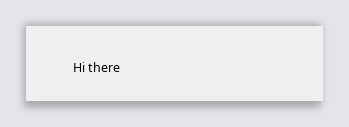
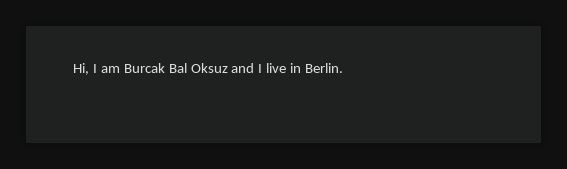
- Hi there
+ Hi, I am Burcak Bal Oksuz and I live in Berlin.

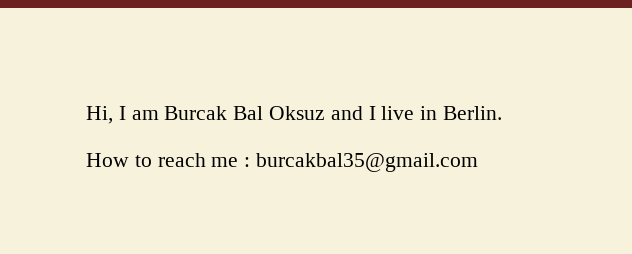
+ How to reach me : burcakbal35@gmail.com

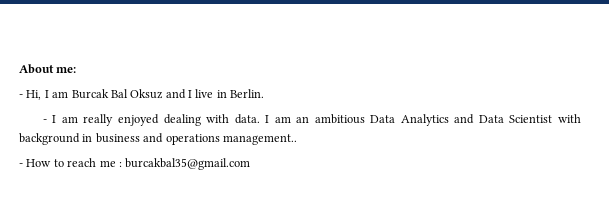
- Hi, I am Burcak Bal Oksuz and I live in Berlin.
+ About me:
+ - Hi, I am Burcak Bal Oksuz and I live in Berlin.
- How to reach me : burcakbal35@gmail.com
+ - I am really enjoyed dealing with data. I am an ambitious Data Analytics and Data Scientist with background in business and operations management..
+ - How to reach me : burcakbal35@gmail.com

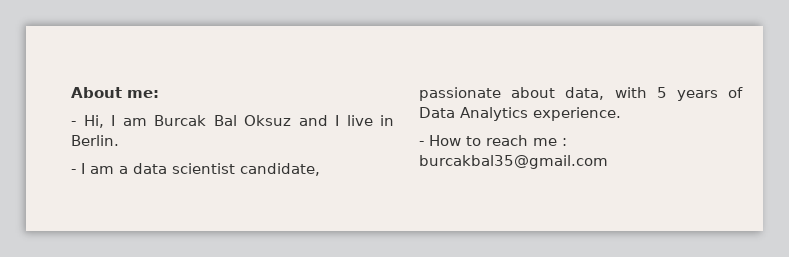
- - I am really enjoyed dealing with data. I am an ambitious Data Analytics and Data Scientist with background in business and operations management..
+ - I am a data scientist candidate, passionate about data, with 5 years of Data Analytics experience.

